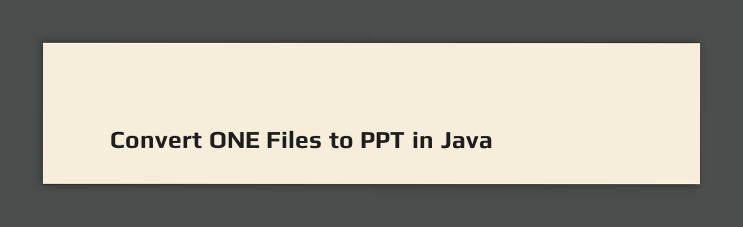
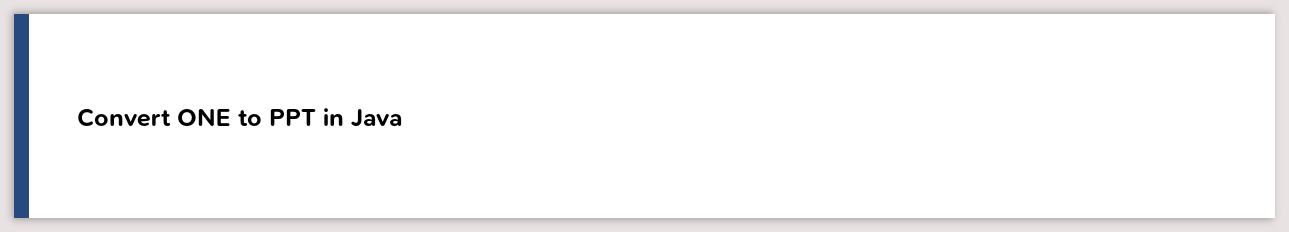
- Convert ONE Files to PPT in Java
+ Convert ONE to PPT in Java

